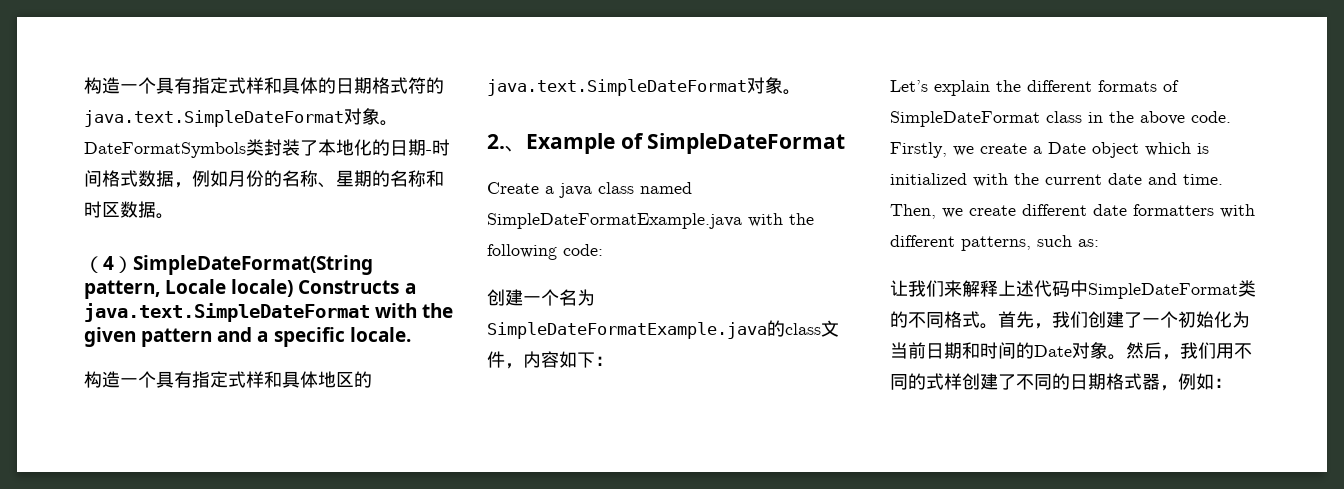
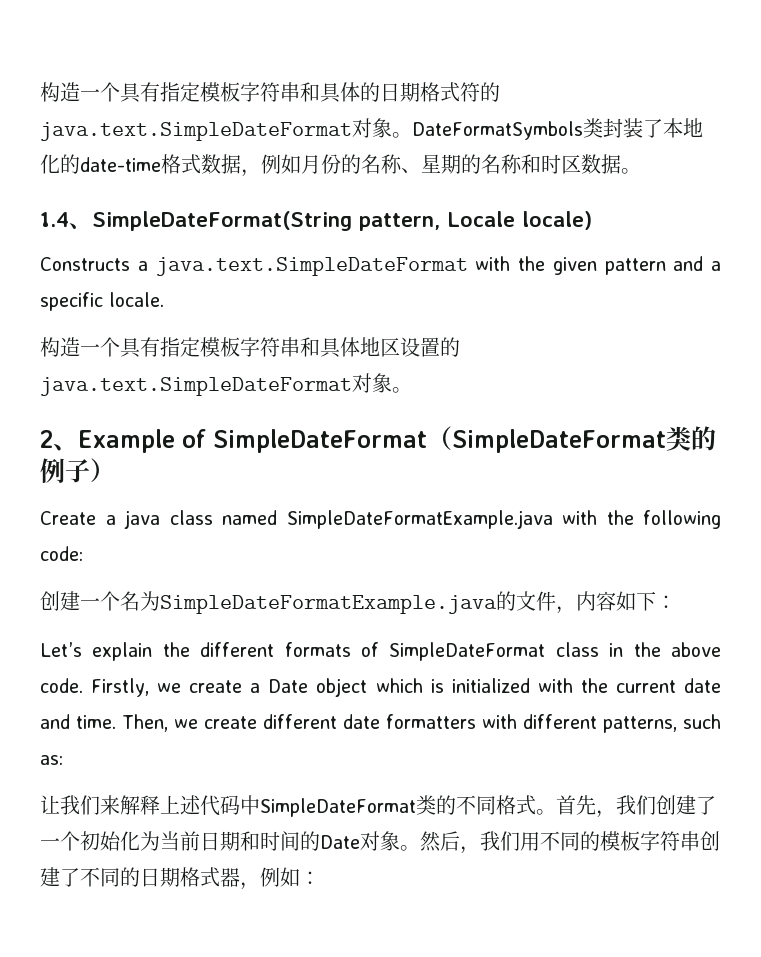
- 构造一个具有指定式样和具体的日期格式符的java.text.SimpleDateFormat对象。
+ 构造一个具有指定模板字符串和具体的日期格式符的java.text.SimpleDateFormat对象。
- DateFormatSymbols类封装了本地化的日期-时间格式数据，例如月份的名称、星期的名称和时区数据。
+ DateFormatSymbols类封装了本地化的date-time格式数据，例如月份的名称、星期的名称和时区数据。
- （4）SimpleDateFormat(String pattern, Locale locale) Constructs a java.text.SimpleDateFormat with the given pattern and a specific locale.
+ 1.4、SimpleDateFormat(String pattern, Locale locale)
+ Constructs a java.text.SimpleDateFormat with the given pattern and a specific locale.
- 构造一个具有指定式样和具体地区的java.text.SimpleDateFormat对象。
+ 构造一个具有指定模板字符串和具体地区设置的java.text.SimpleDateFormat对象。
- 2.、Example of SimpleDateFormat
+ 2、Example of SimpleDateFormat（SimpleDateFormat类的例子）
- 创建一个名为SimpleDateFormatExample.java的class文件，内容如下：
+ 创建一个名为SimpleDateFormatExample.java的文件，内容如下：
- 然后，我们用不同的式样创建了不同的日期格式器，例如：
+ 然后，我们用不同的模板字符串创建了不同的日期格式器，例如：

